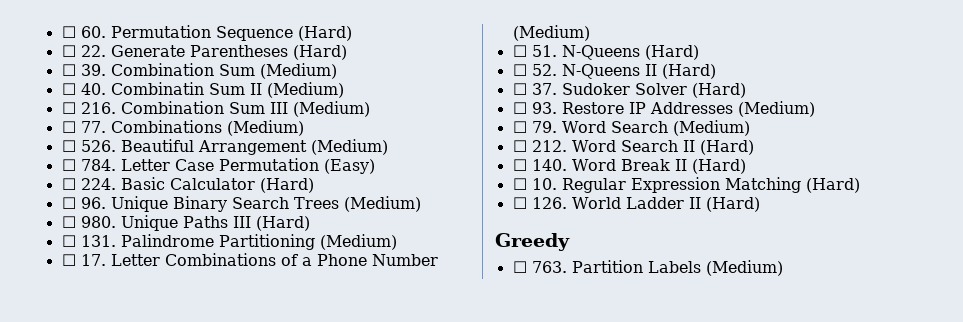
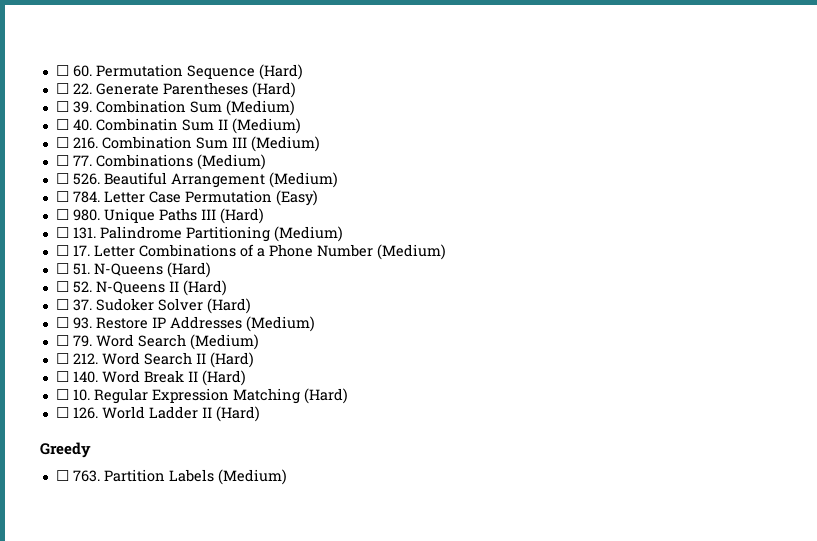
- ☐ 224. Basic Calculator (Hard)
- ☐ 96. Unique Binary Search Trees (Medium)

